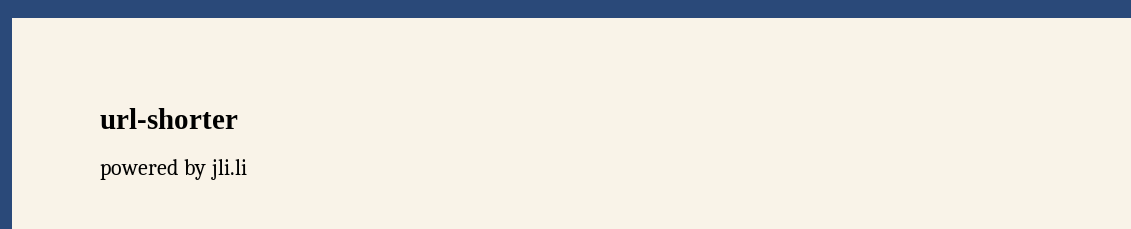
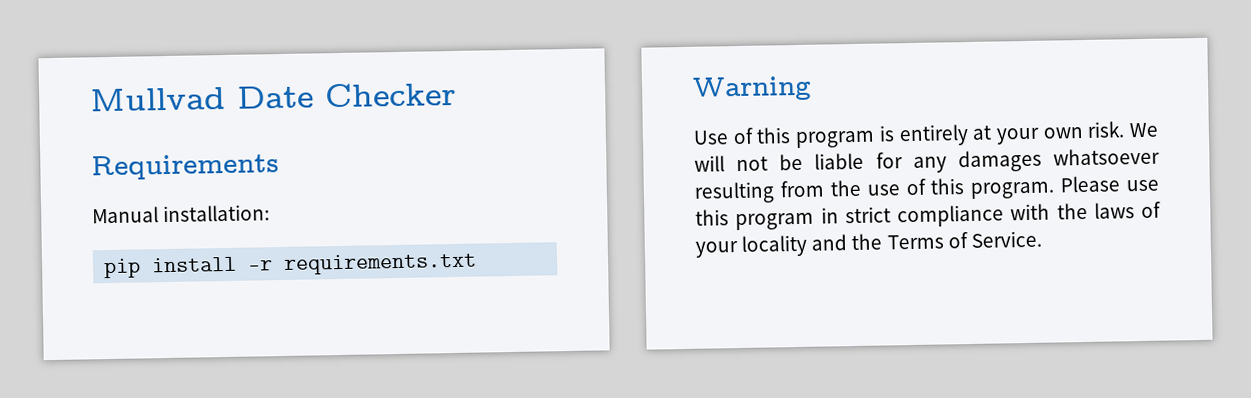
- url-shorter
- powered by jli.li
+ Mullvad Date Checker
+ Requirements
+ Manual installation:
+ pip install -r requirements.txt
+ Warning
+ Use of this program is entirely at your own risk. We will not be liable for any damages whatsoever resulting from the use of this program. Please use this program in strict compliance with the laws of your locality and the Terms of Service.

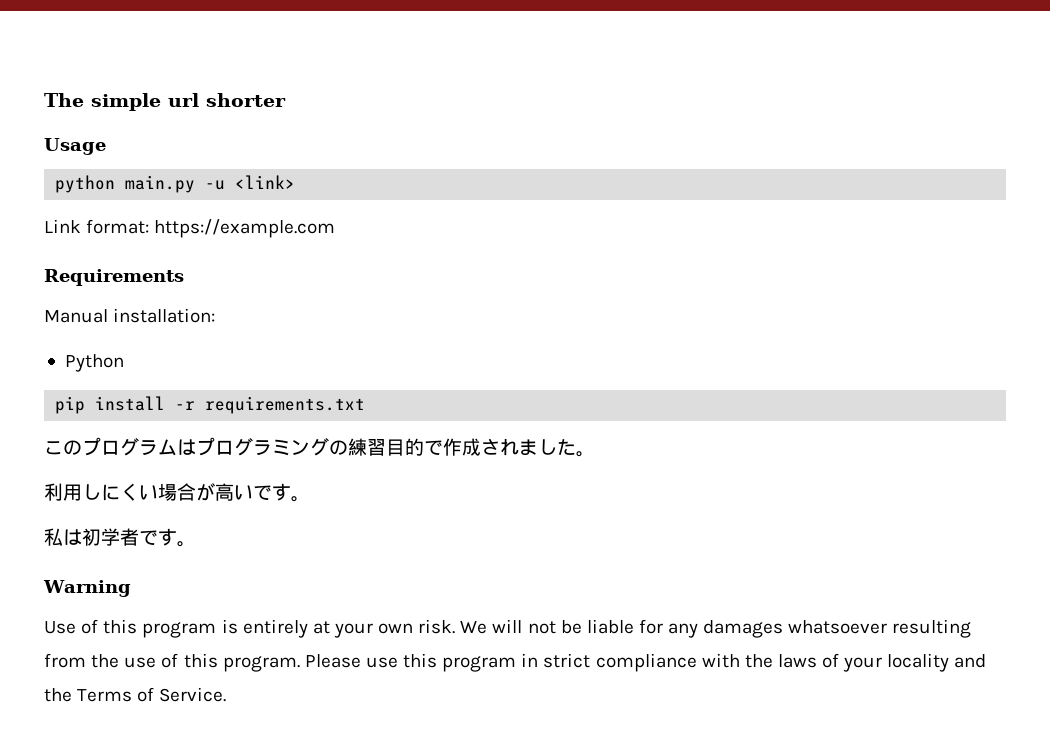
- Mullvad Date Checker
+ The simple url shorter
+ Usage
+ python main.py -u <link>
+ Link format: https://example.com
+ Python
+ このプログラムはプログラミングの練習目的で作成されました。
+ 利用しにくい場合が高いです。
+ 私は初学者です。

